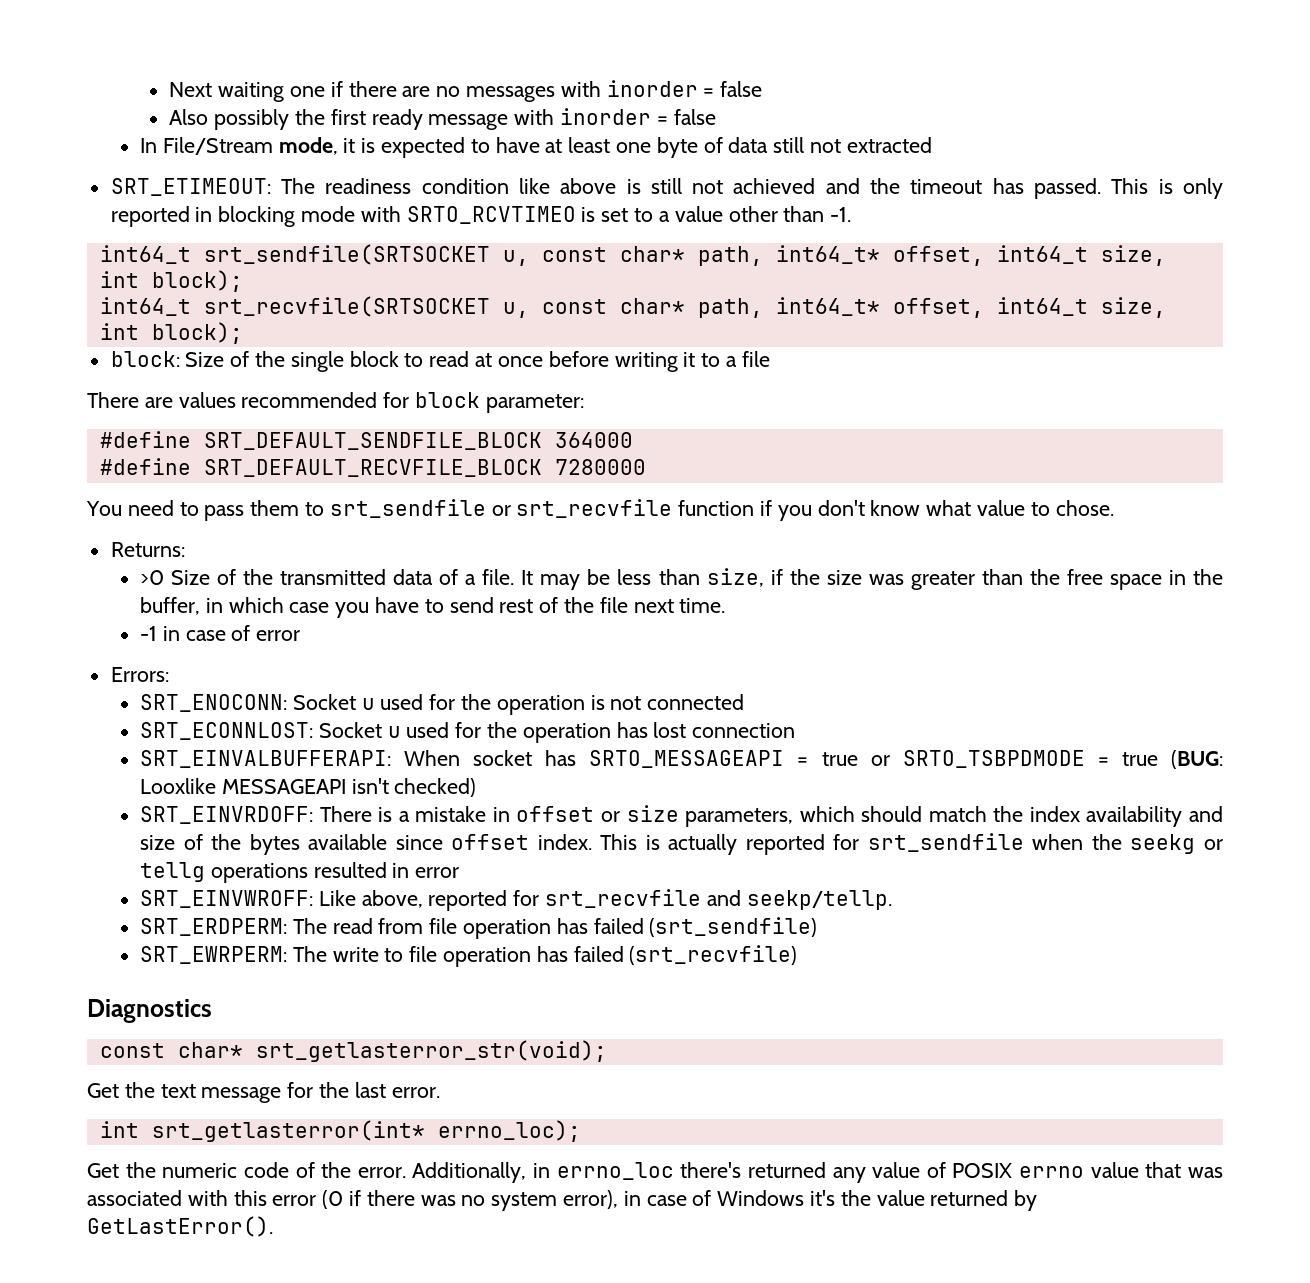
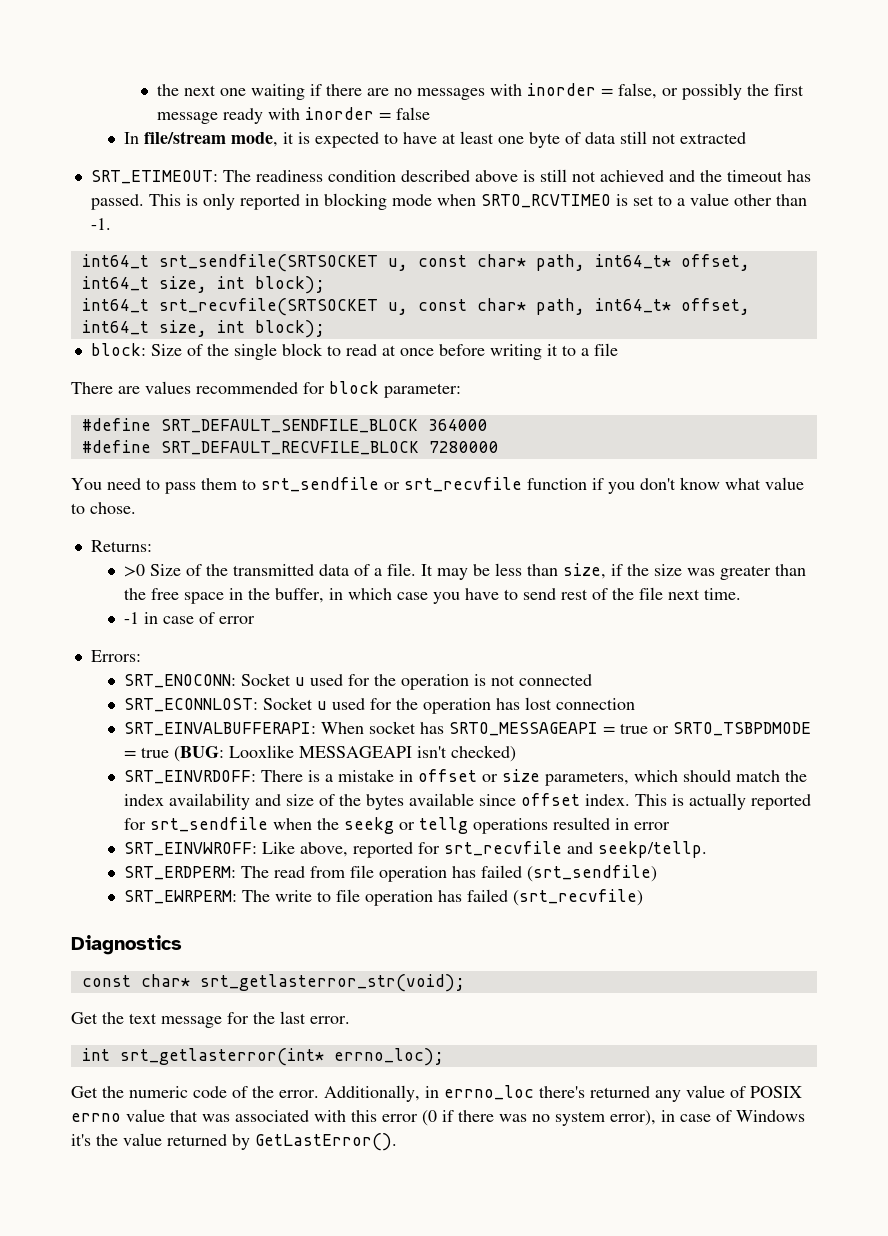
- Next waiting one if there are no messages with inorder = false
- Also possibly the first ready message with inorder = false
+ the next one waiting if there are no messages with inorder = false, or possibly the first message ready with inorder = false
- In File/Stream mode, it is expected to have at least one byte of data still not extracted
+ In file/stream mode, it is expected to have at least one byte of data still not extracted
- SRT_ETIMEOUT: The readiness condition like above is still not achieved and the timeout has passed.
+ SRT_ETIMEOUT: The readiness condition described above is still not achieved and the timeout has passed.
- This is only reported in blocking mode with SRTO_RCVTIMEO is set to a value other than -1.
+ This is only reported in blocking mode when SRTO_RCVTIMEO is set to a value other than -1.

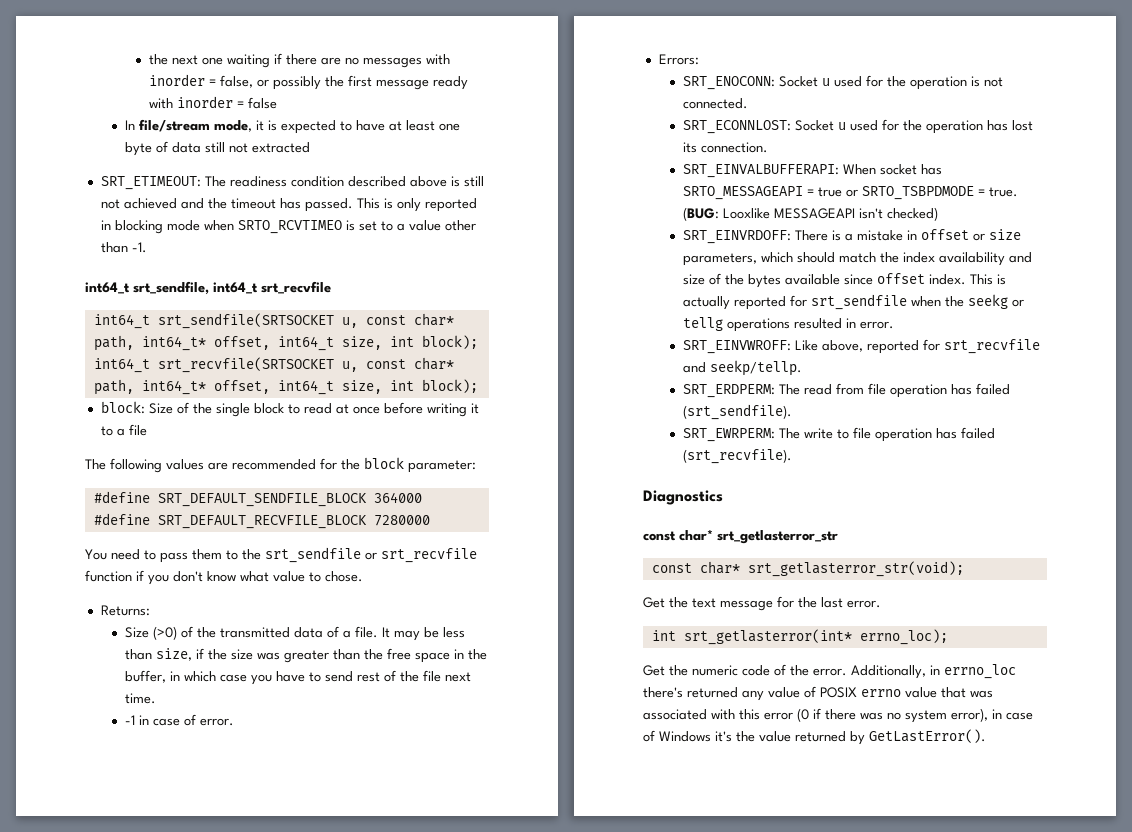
+ int64_t srt_sendfile, int64_t srt_recvfile
- There are values recommended for block parameter:
+ The following values are recommended for the block parameter:
- You need to pass them to srt_sendfile or srt_recvfile function if you don't know what value to chose.
+ You need to pass them to the srt_sendfile or srt_recvfile function if you don't know what value to chose.
- >0 Size of the transmitted data of a file.
+ Size (>0) of the transmitted data of a file.
- -1 in case of error
+ -1 in case of error.
- SRT_ENOCONN: Socket u used for the operation is not connected
+ SRT_ENOCONN: Socket u used for the operation is not connected.
- SRT_ECONNLOST: Socket u used for the operation has lost connection
+ SRT_ECONNLOST: Socket u used for the operation has lost its connection.
- SRT_EINVALBUFFERAPI: When socket has SRTO_MESSAGEAPI = true or SRTO_TSBPDMODE = true (BUG: Looxlike MESSAGEAPI isn't checked)
+ SRT_EINVALBUFFERAPI: When socket has SRTO_MESSAGEAPI = true or SRTO_TSBPDMODE = true. (BUG: Looxlike MESSAGEAPI isn't checked)
- This is actually reported for srt_sendfile when the seekg or tellg operations resulted in error
+ This is actually reported for srt_sendfile when the seekg or tellg operations resulted in error.
- SRT_ERDPERM: The read from file operation has failed (srt_sendfile)
+ SRT_ERDPERM: The read from file operation has failed (srt_sendfile).
- SRT_EWRPERM: The write to file operation has failed (srt_recvfile)
+ SRT_EWRPERM: The write to file operation has failed (srt_recvfile).
+ const char* srt_getlasterror_str

